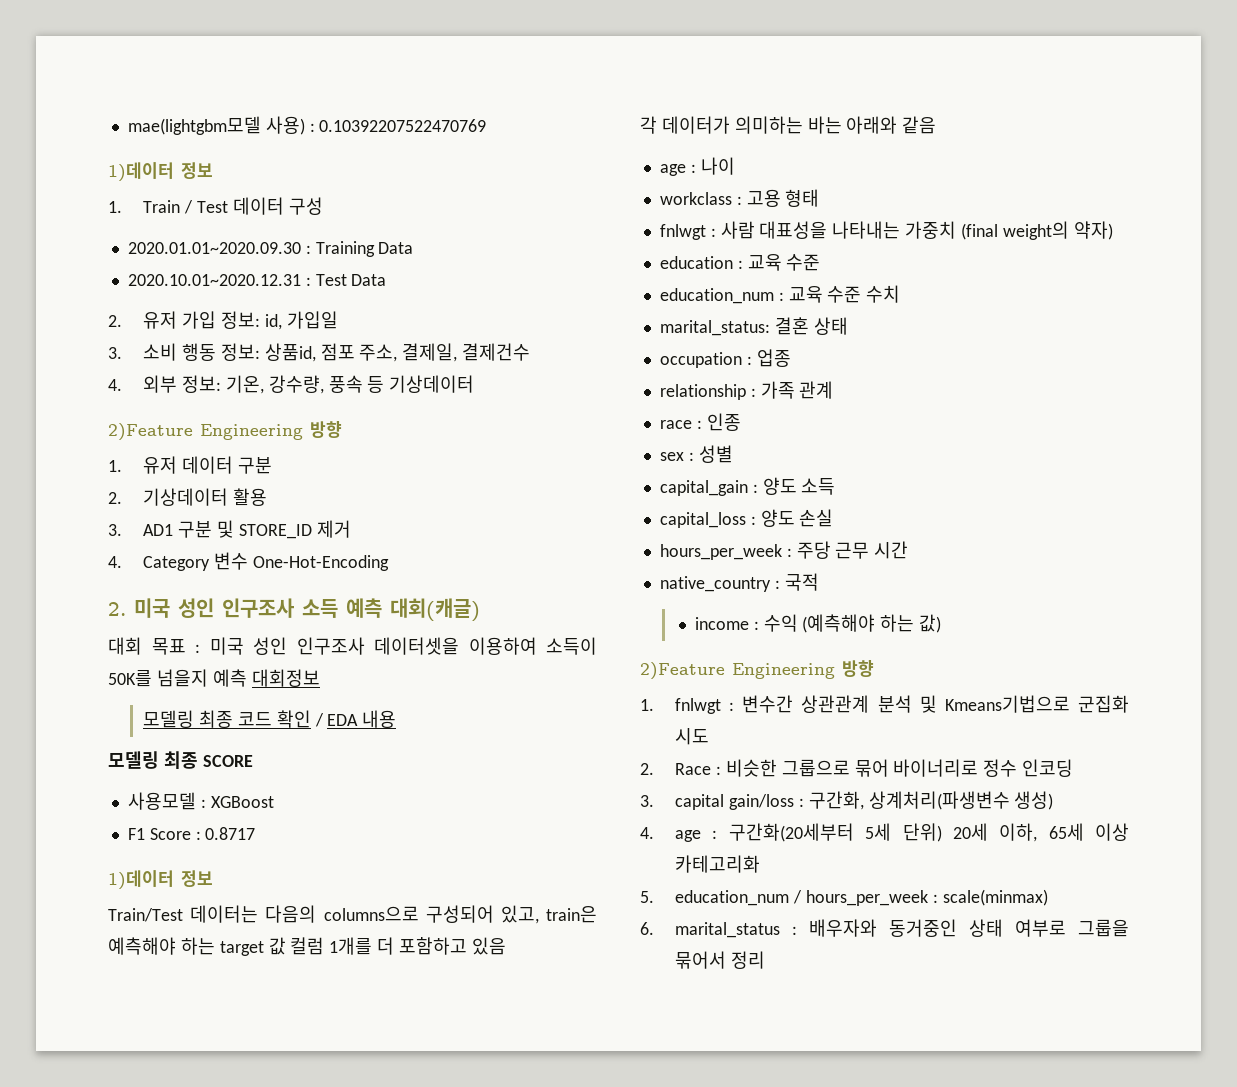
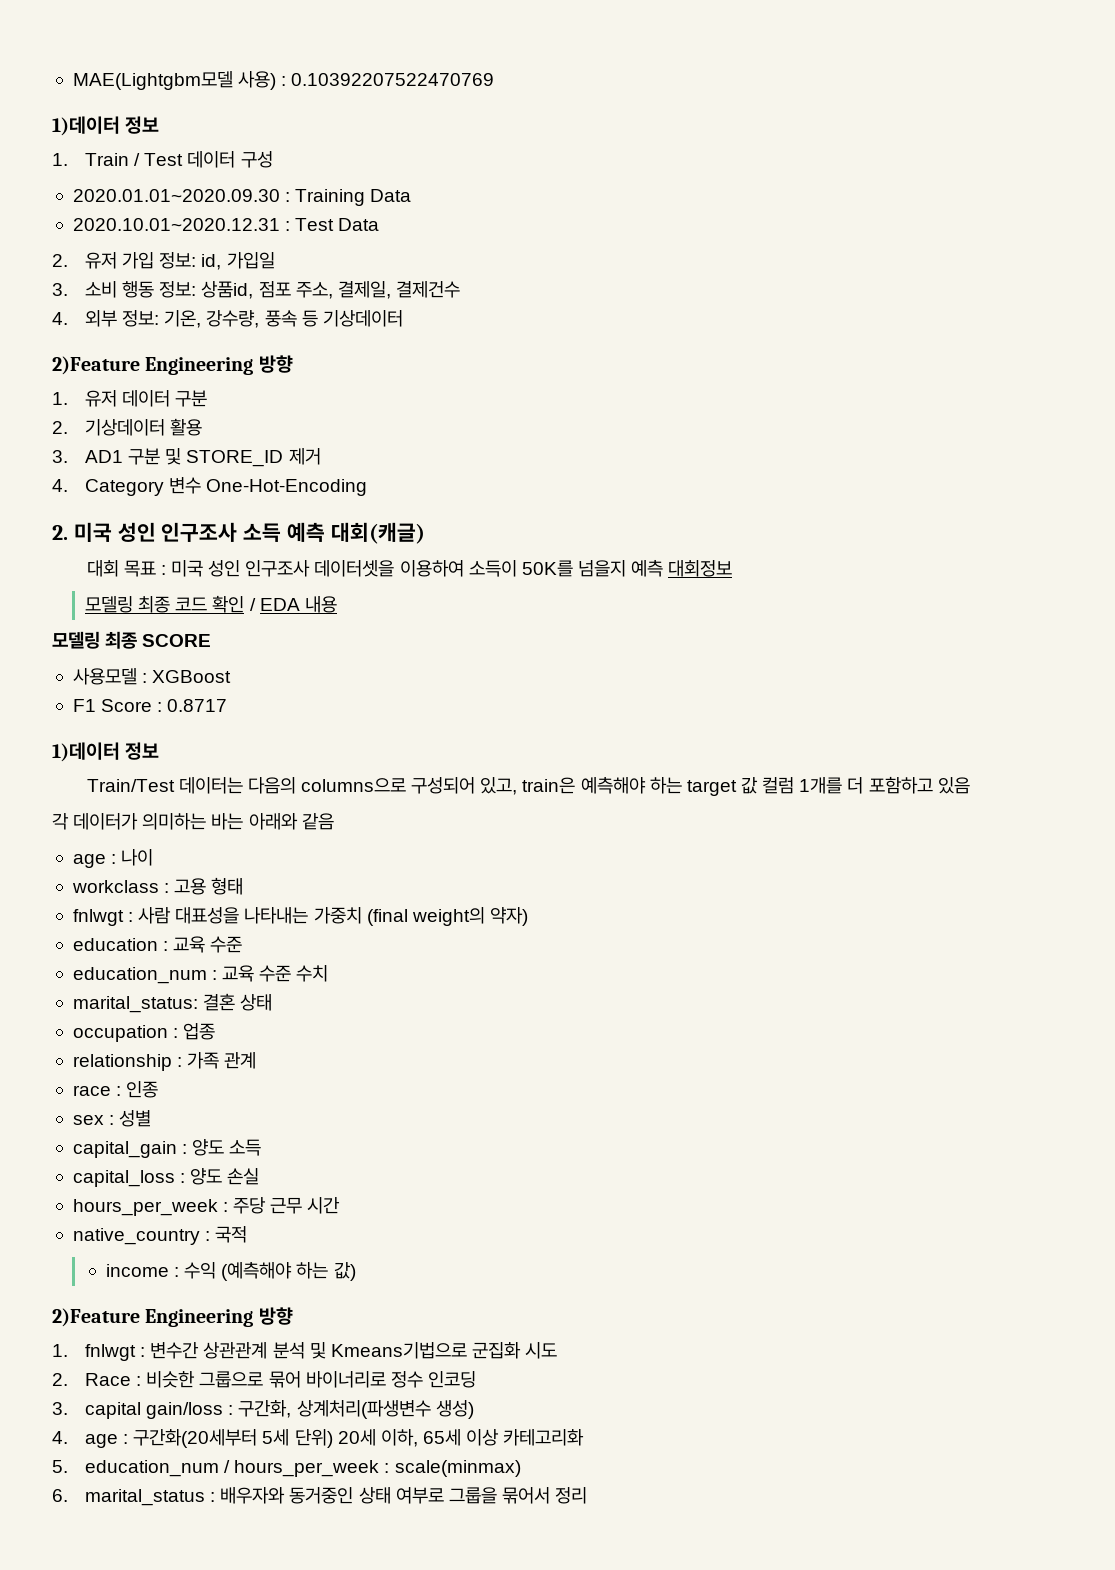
- mae(lightgbm모델 사용) : 0.10392207522470769
+ MAE(Lightgbm모델 사용) : 0.10392207522470769

